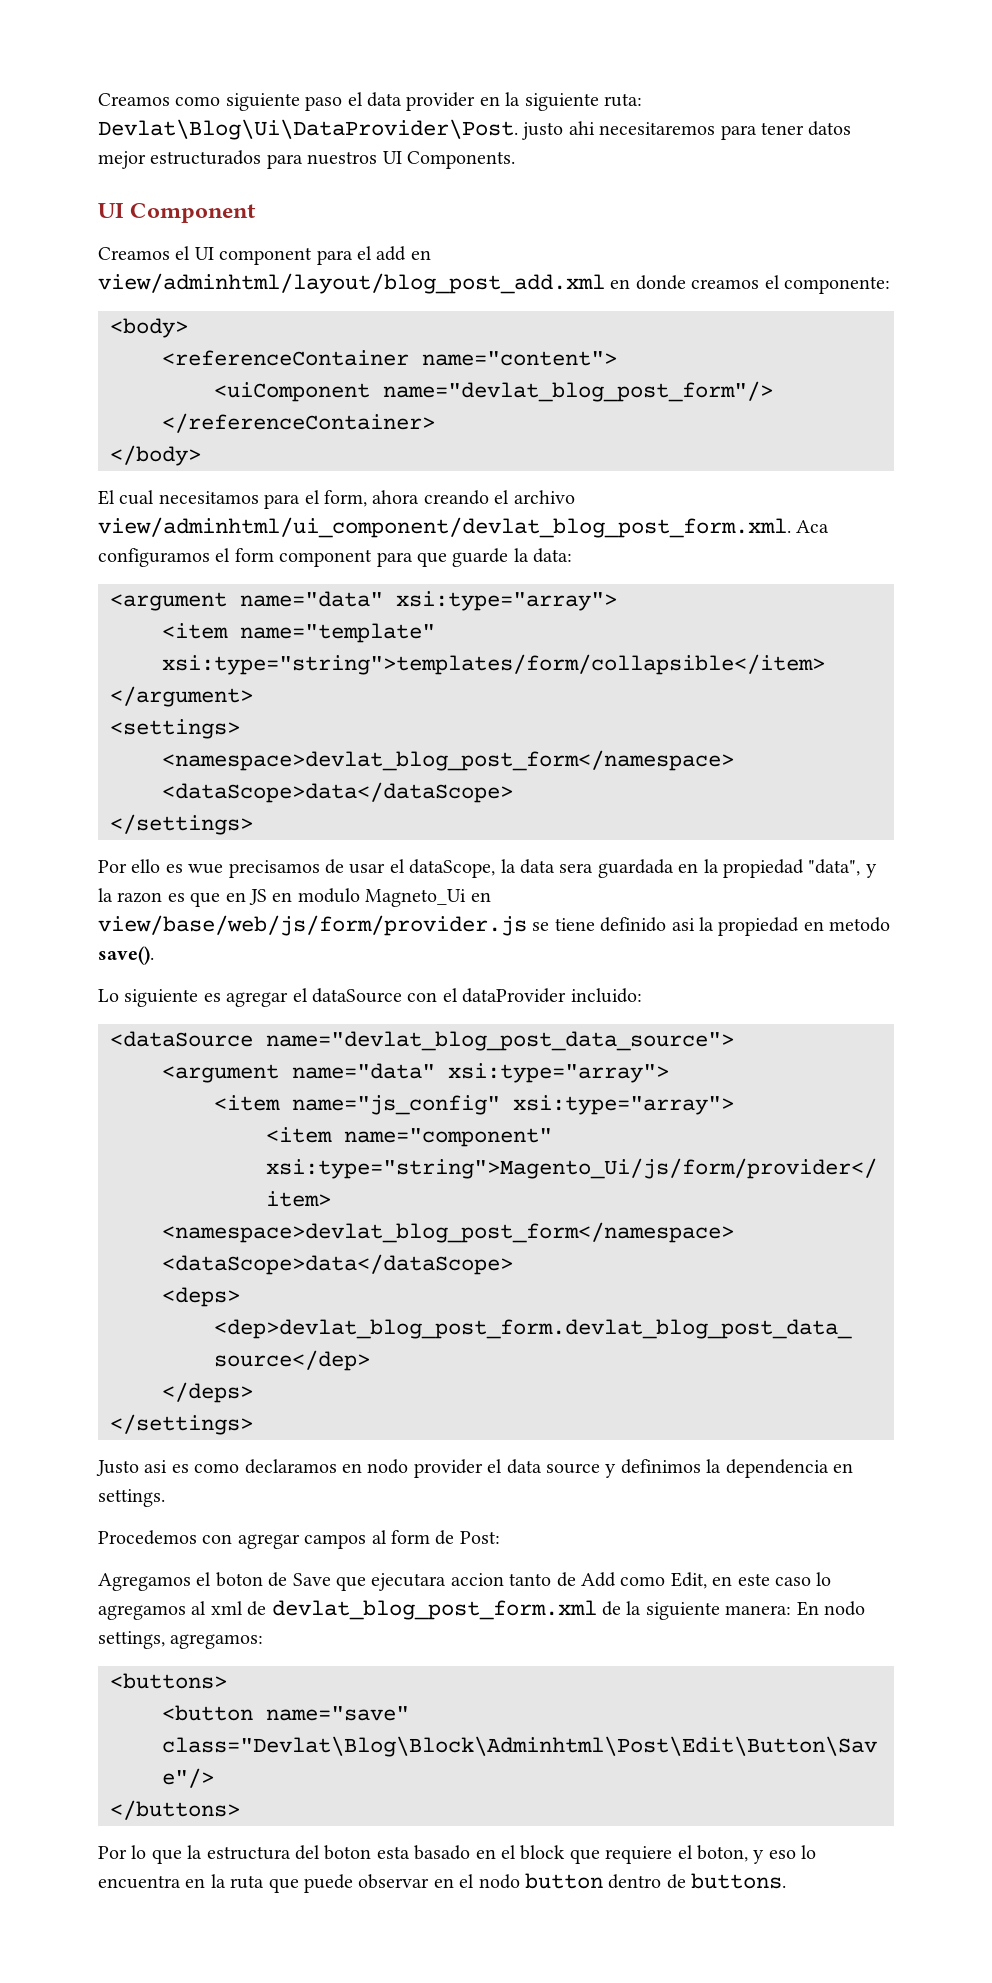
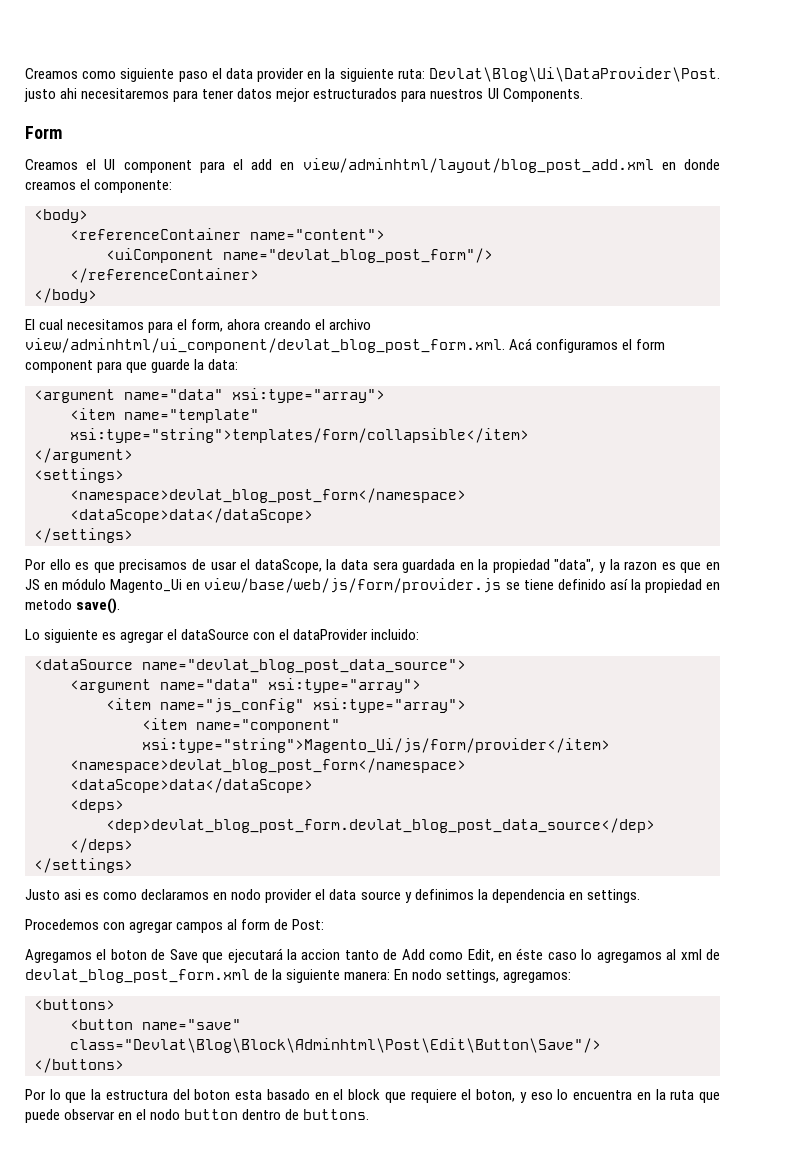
- UI Component
+ Form
- El cual necesitamos para el form, ahora creando el archivo view/adminhtml/ui_component/devlat_blog_post_form.xml. Aca configuramos el form component para que guarde la data:
+ El cual necesitamos para el form, ahora creando el archivo view/adminhtml/ui_component/devlat_blog_post_form.xml. Acá configuramos el form component para que guarde la data:
- Por ello es wue precisamos de usar el dataScope, la data sera guardada en la propiedad "data", y la razon es que en JS en modulo Magneto_Ui en view/base/web/js/form/provider.js se tiene definido asi la propiedad en metodo save().
+ Por ello es que precisamos de usar el dataScope, la data sera guardada en la propiedad "data", y la razon es que en JS en módulo Magento_Ui en view/base/web/js/form/provider.js se tiene definido así la propiedad en metodo save().
- Agregamos el boton de Save que ejecutara accion tanto de Add como Edit, en este caso lo agregamos al xml de devlat_blog_post_form.xml de la siguiente manera: En nodo settings, agregamos:
+ Agregamos el boton de Save que ejecutará la accion tanto de Add como Edit, en éste caso lo agregamos al xml de devlat_blog_post_form.xml de la siguiente manera: En nodo settings, agregamos:

